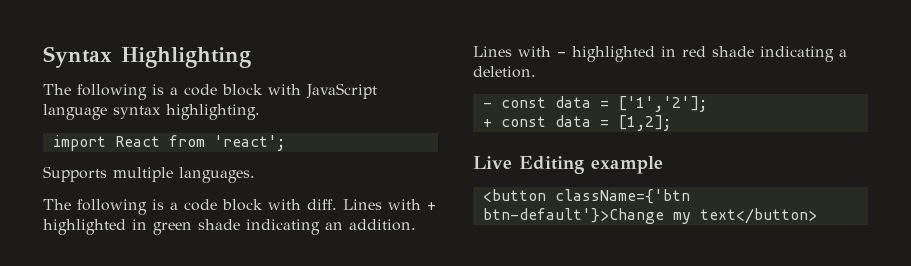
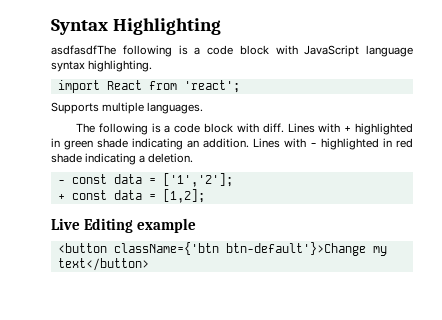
- The following is a code block with JavaScript language syntax highlighting.
+ asdfasdfThe following is a code block with JavaScript language syntax highlighting.

